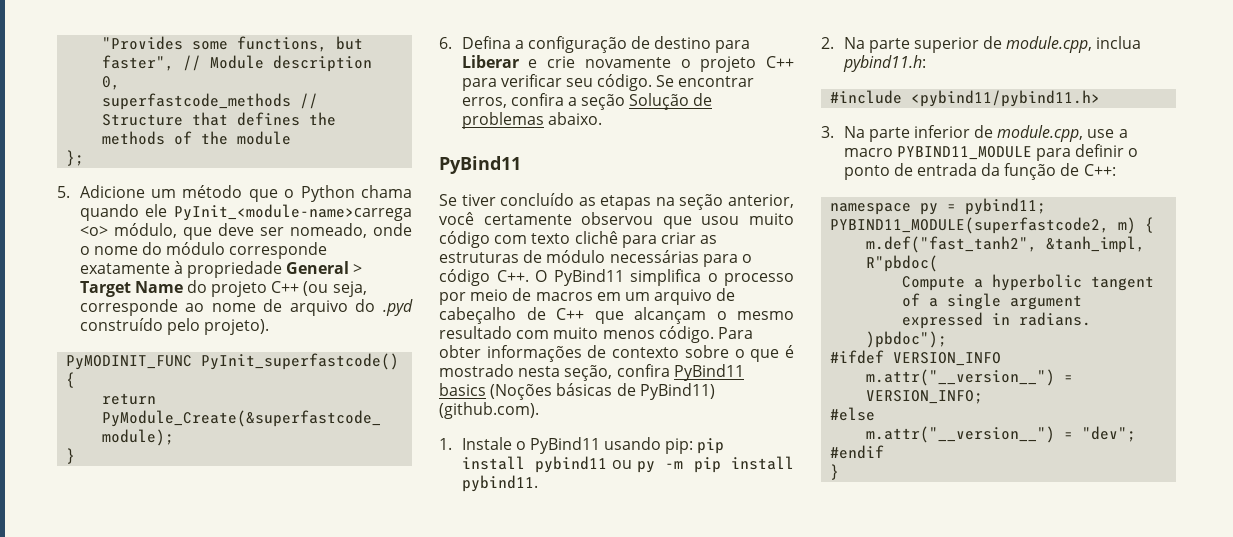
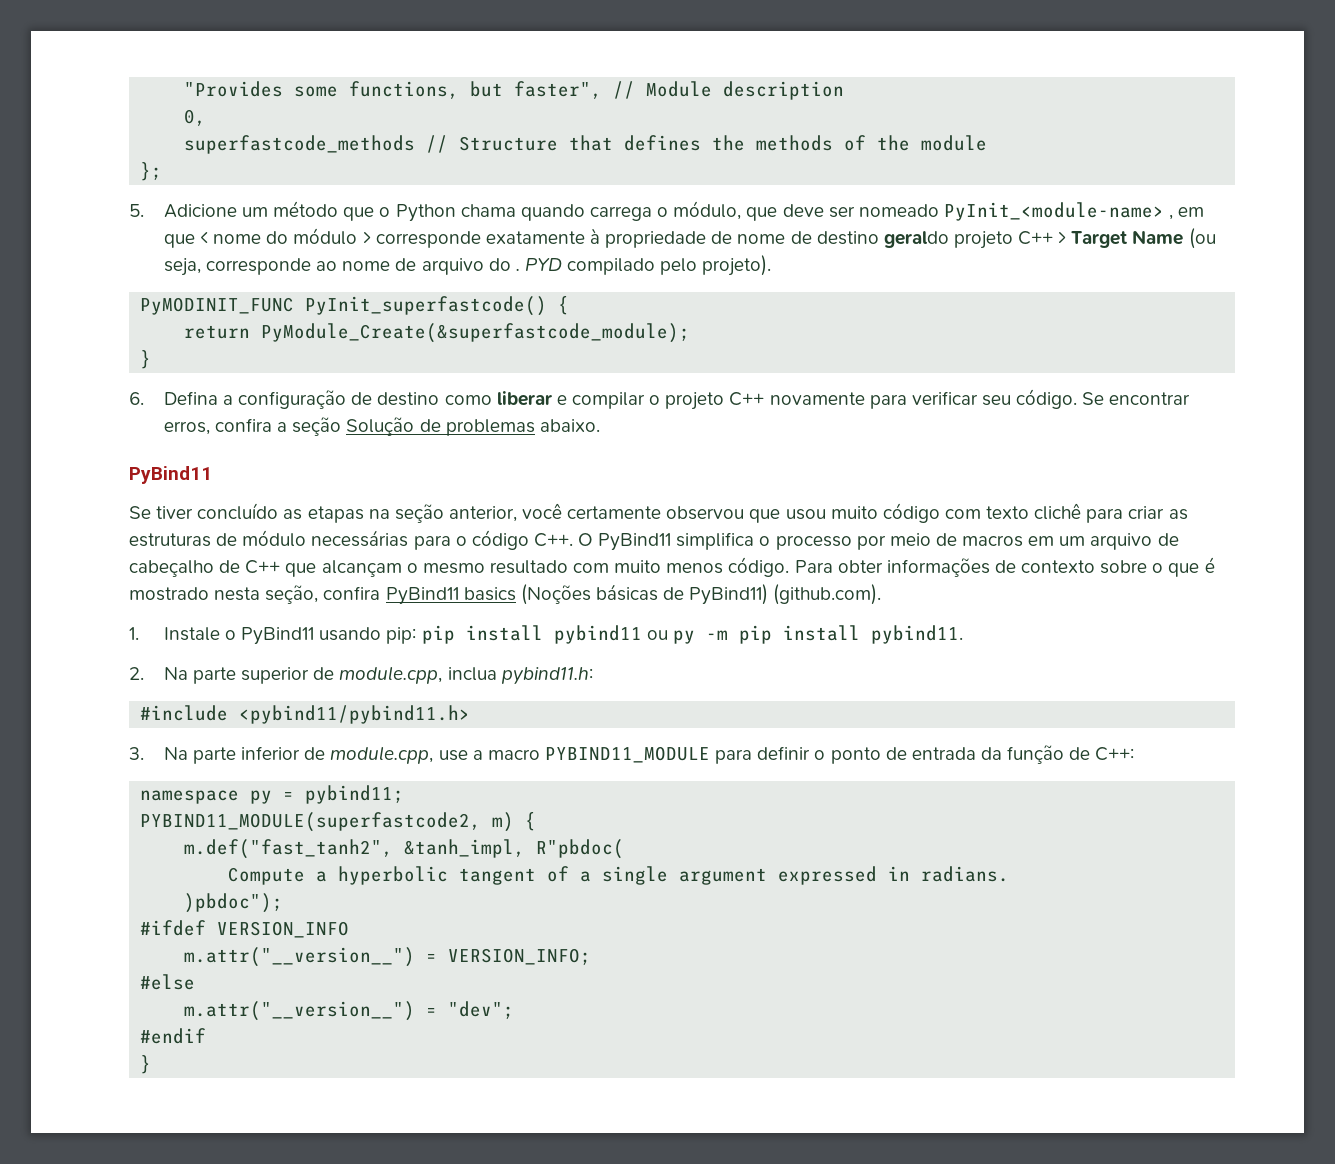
- 5. Adicione um método que o Python chama quando ele PyInit_<module-name>carrega <o> módulo, que deve ser nomeado, onde o nome do módulo corresponde exatamente à propriedade General > Target Name do projeto C++ (ou seja, corresponde ao nome de arquivo do .pyd construído pelo projeto).
+ 5. Adicione um método que o Python chama quando carrega o módulo, que deve ser nomeado PyInit_<module-name> , em que < nome do módulo > corresponde exatamente à propriedade de nome de destino geraldo projeto C++ > Target Name (ou seja, corresponde ao nome de arquivo do . PYD compilado pelo projeto).
- 6. Defina a configuração de destino para Liberar e crie novamente o projeto C++ para verificar seu código.
+ 6. Defina a configuração de destino como liberar e compilar o projeto C++ novamente para verificar seu código.

